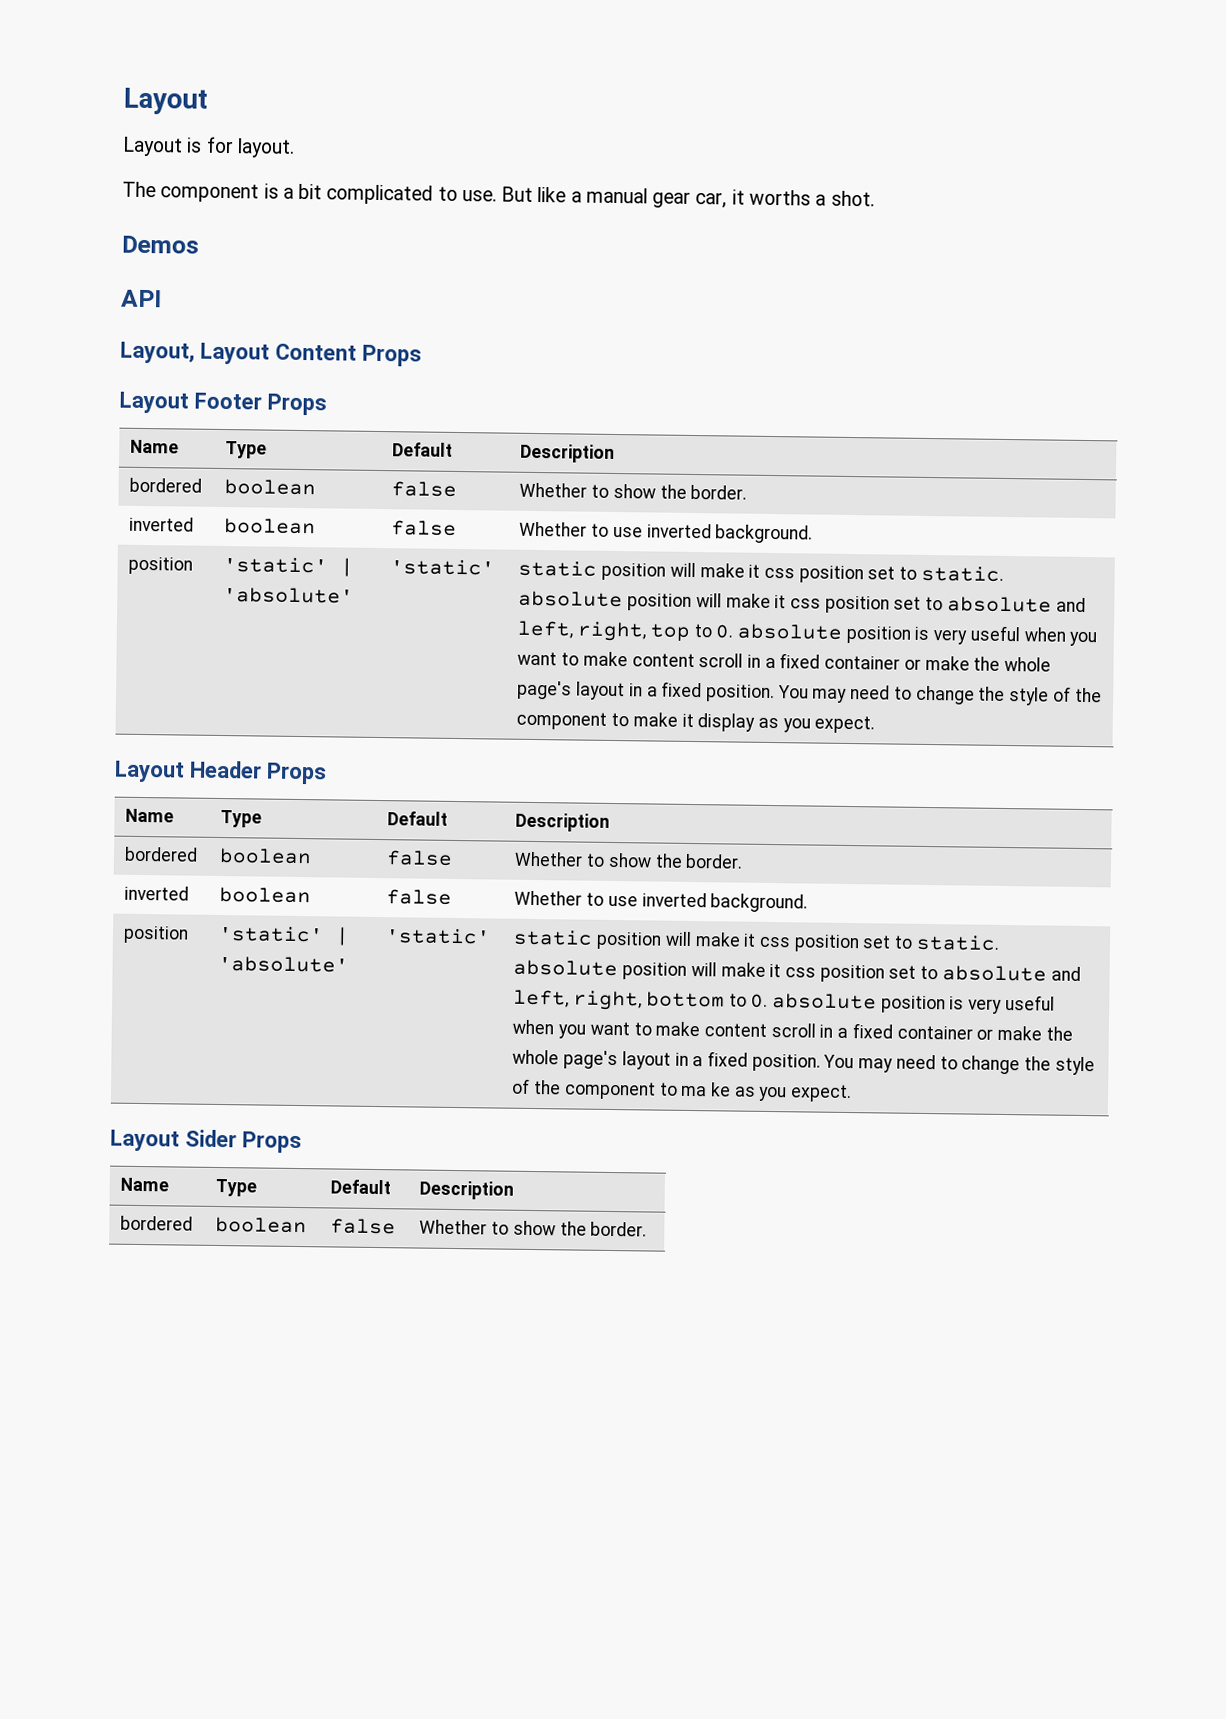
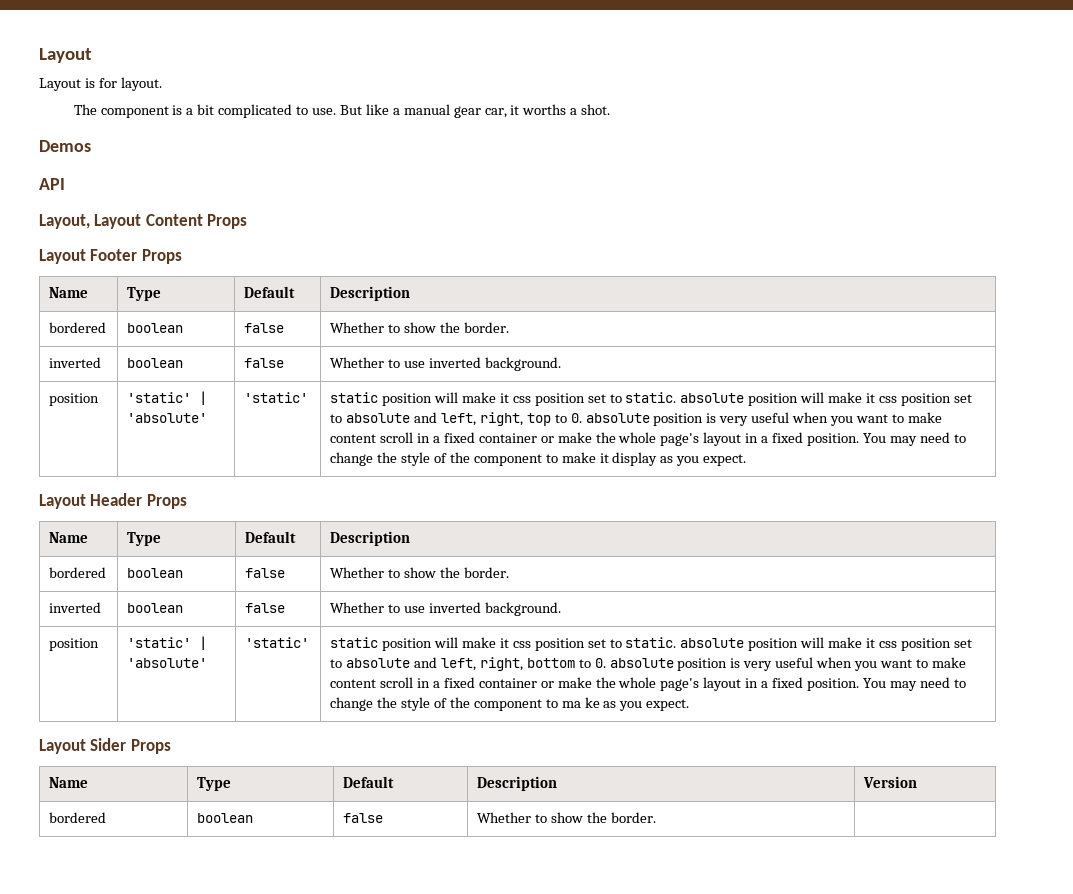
  Layout Sider Props
- Name | Type | Default | Description
- bordered | boolean | false | Whether to show the border.
+ Name | Type | Default | Description | Version
+ bordered | boolean | false | Whether to show the border. |

